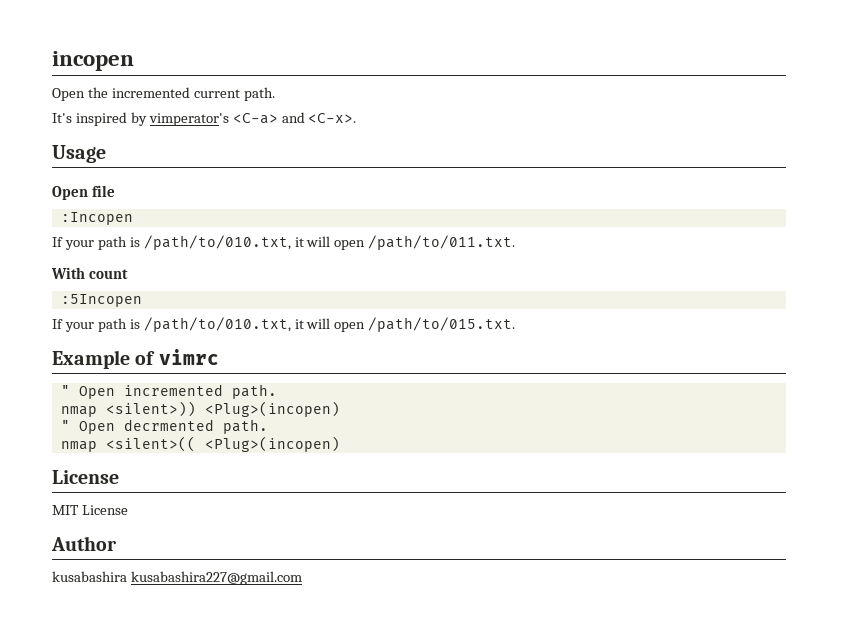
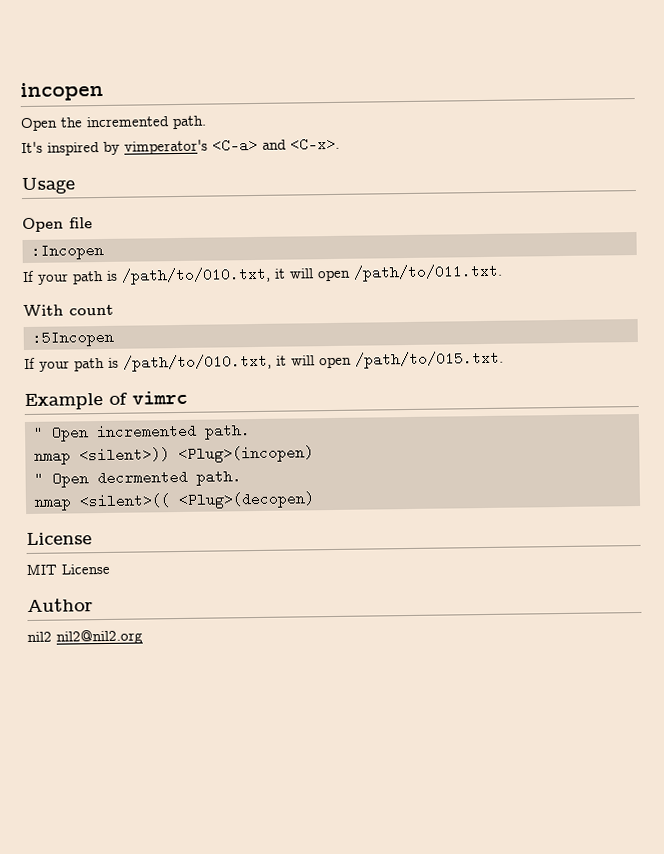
- Open the incremented current path.
+ Open the incremented path.
- nmap <silent>(( <Plug>(incopen)
+ nmap <silent>(( <Plug>(decopen)
- kusabashira kusabashira227@gmail.com
+ nil2 nil2@nil2.org

